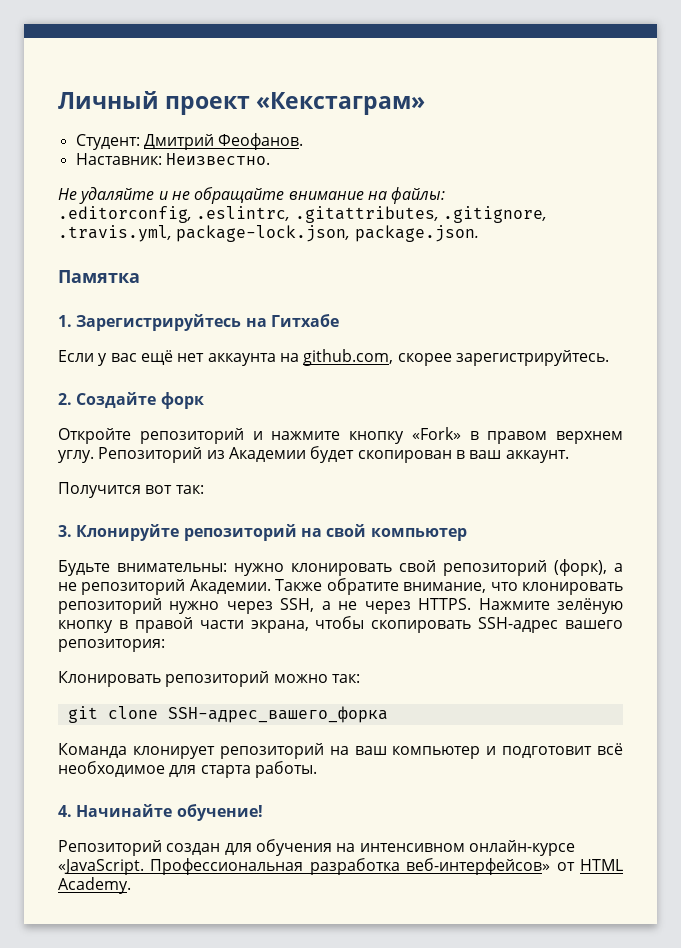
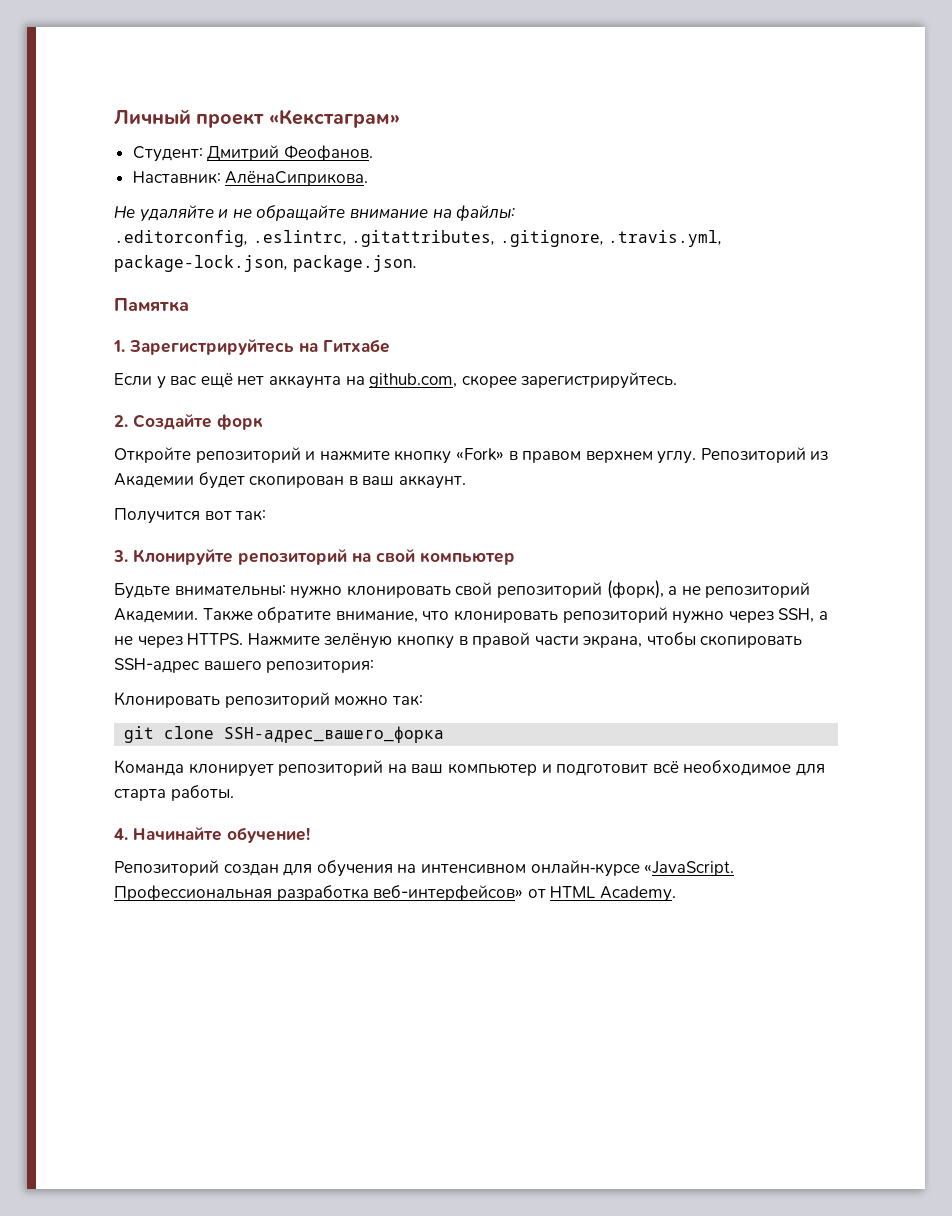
- Наставник: Неизвестно.
+ Наставник: АлёнаСиприкова.

